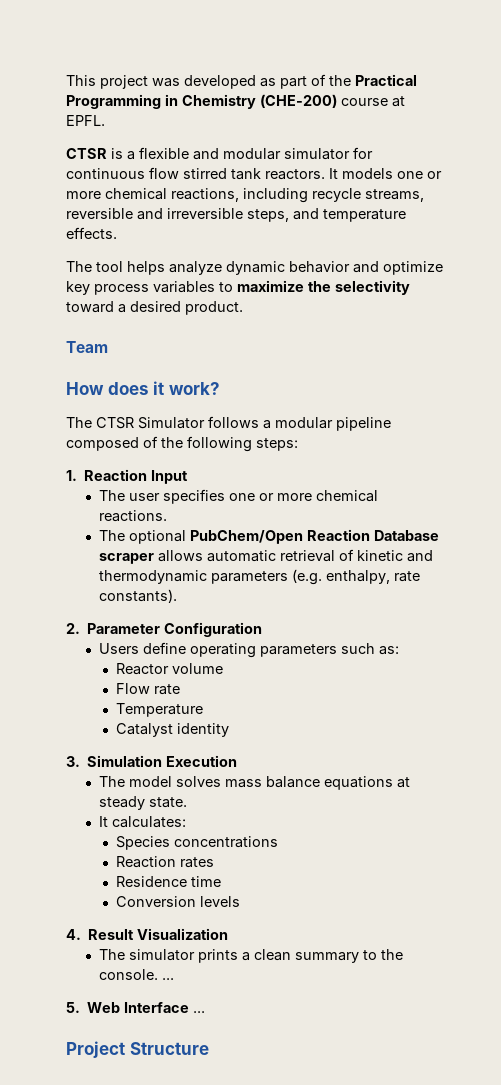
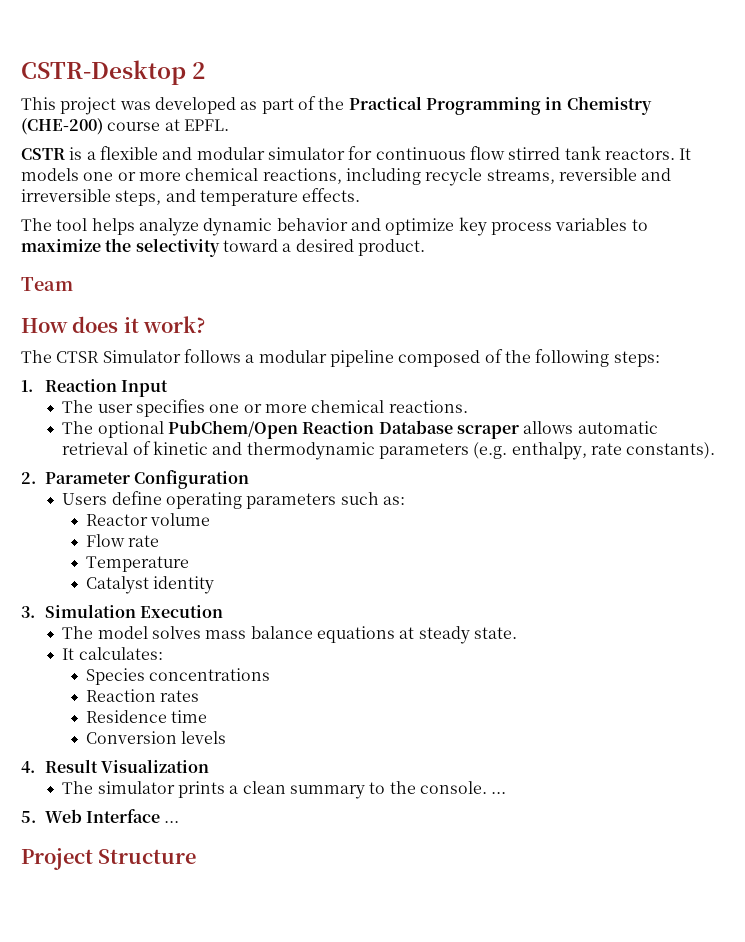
+ CSTR-Desktop 2
- CTSR is a flexible and modular simulator for continuous flow stirred tank reactors.
+ CSTR is a flexible and modular simulator for continuous flow stirred tank reactors.

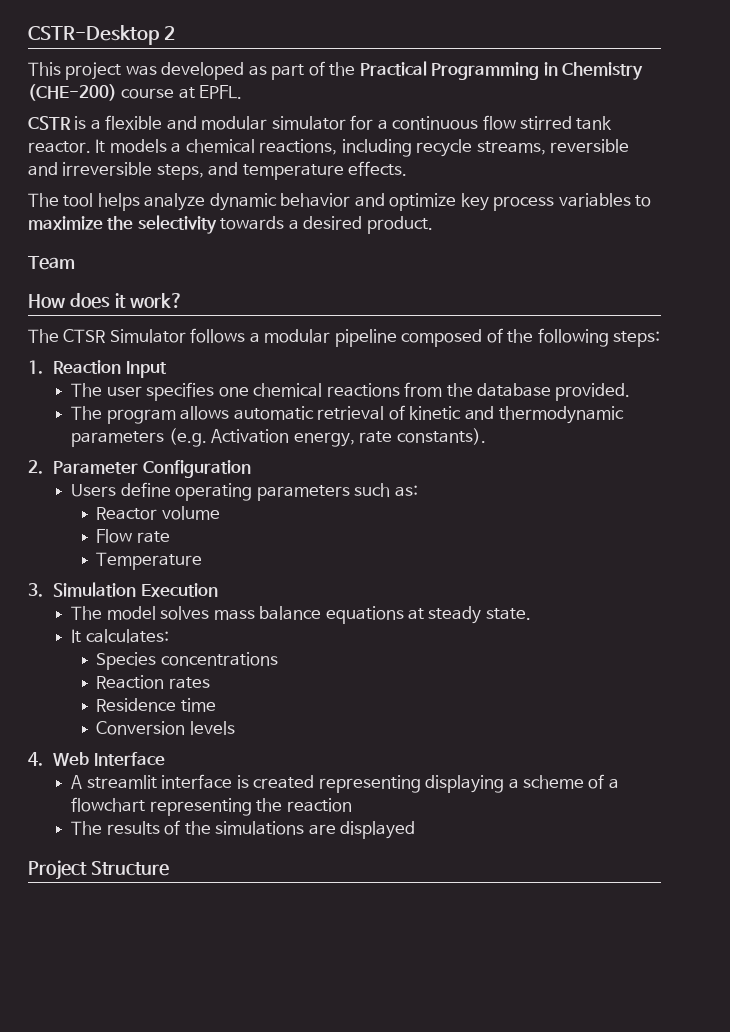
- CSTR is a flexible and modular simulator for continuous flow stirred tank reactors.
+ CSTR is a flexible and modular simulator for a continuous flow stirred tank reactor.
- It models one or more chemical reactions, including recycle streams, reversible and irreversible steps, and temperature effects.
+ It models a chemical reactions, including recycle streams, reversible and irreversible steps, and temperature effects.
- The tool helps analyze dynamic behavior and optimize key process variables to maximize the selectivity toward a desired product.
+ The tool helps analyze dynamic behavior and optimize key process variables to maximize the selectivity towards a desired product.
- The user specifies one or more chemical reactions.
- The optional PubChem/Open Reaction Database scraper allows automatic retrieval of kinetic and thermodynamic parameters (e.g. enthalpy, rate constants).
+ The user specifies one chemical reactions from the database provided.
+ The program allows automatic retrieval of kinetic and thermodynamic parameters (e.g. Activation energy, rate constants).
- Catalyst identity
- 4. Result Visualization
- The simulator prints a clean summary to the console. ...
- 5. Web Interface ...
+ 4. Web Interface
+ A streamlit interface is created representing displaying a scheme of a flowchart representing the reaction
+ The results of the simulations are displayed

